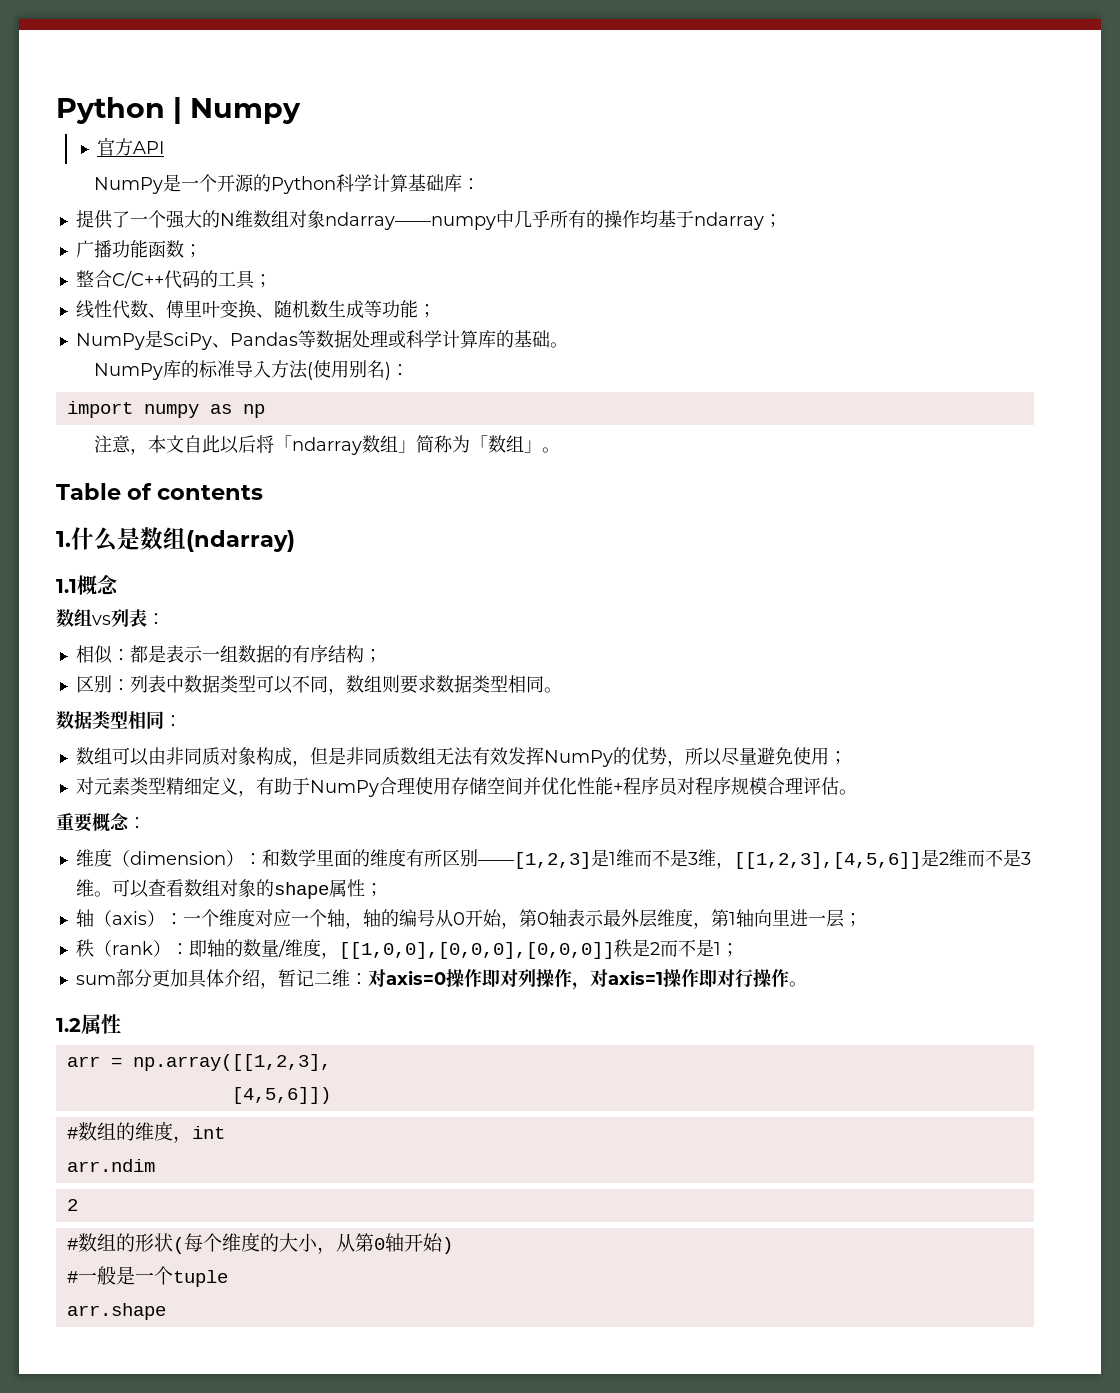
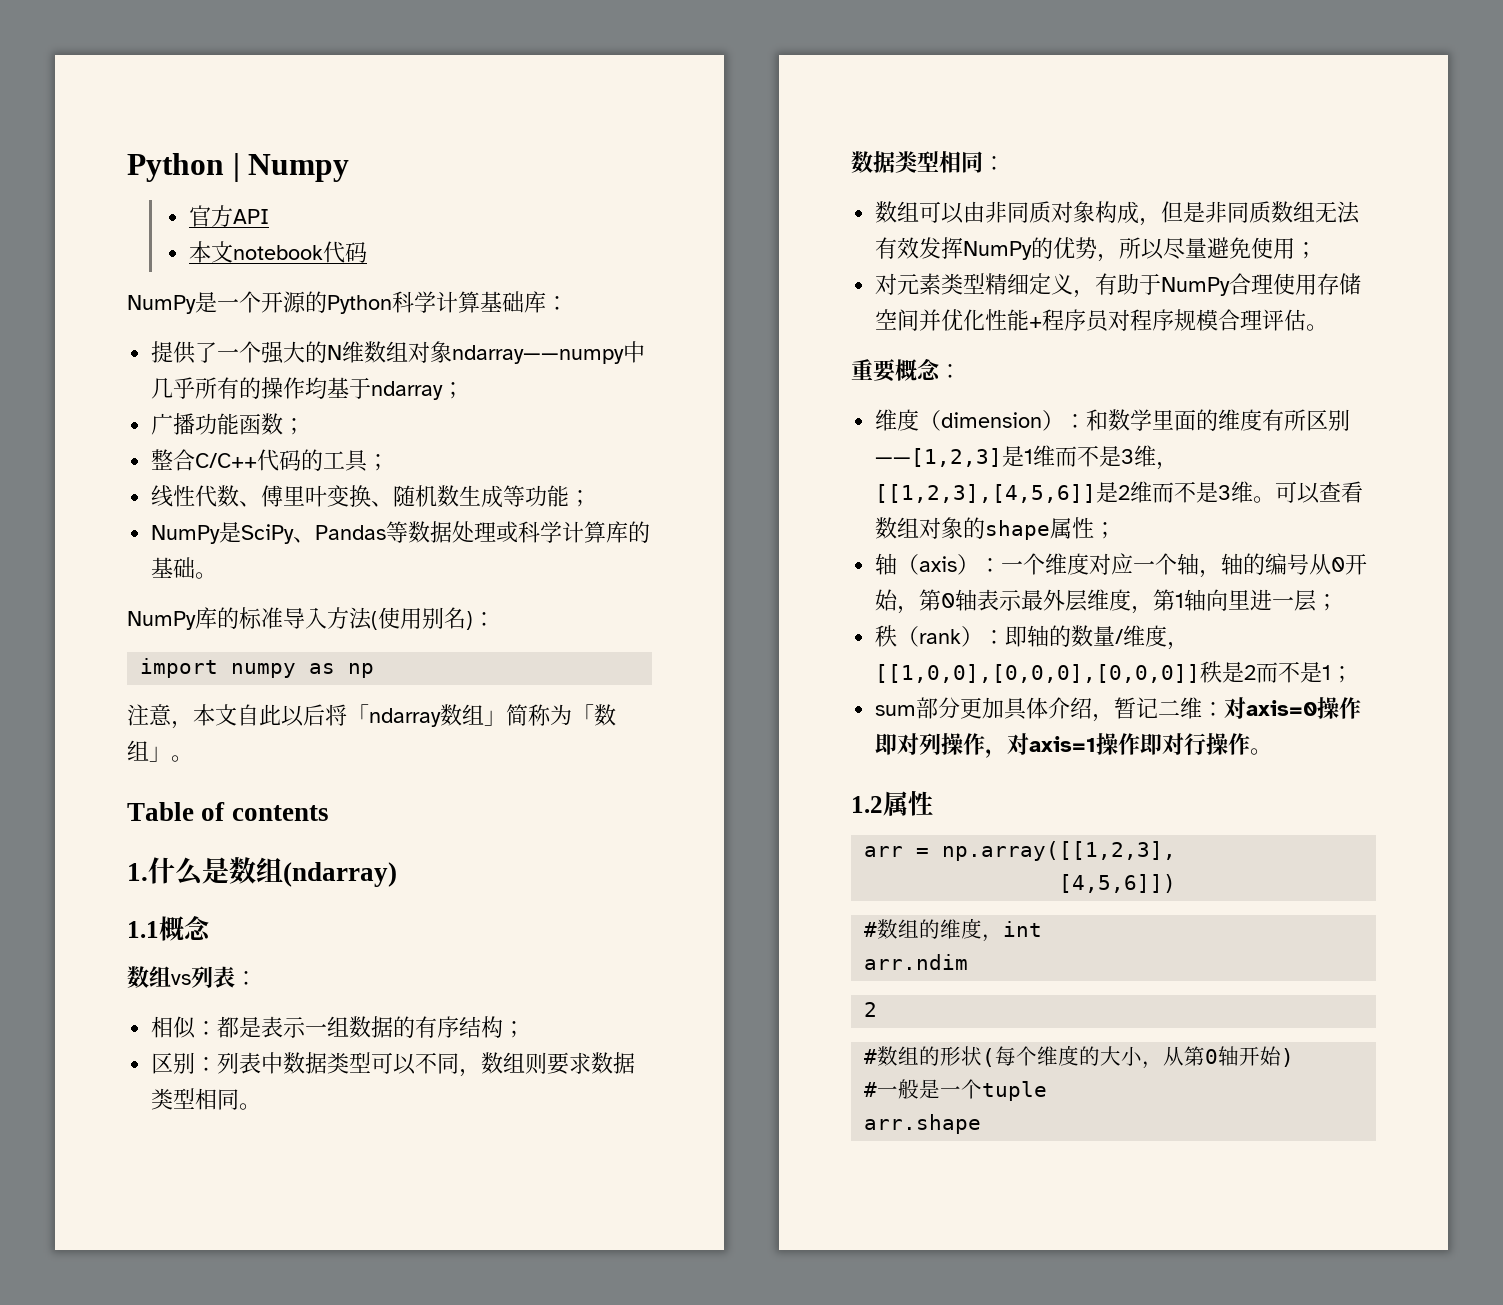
+ 本文notebook代码

